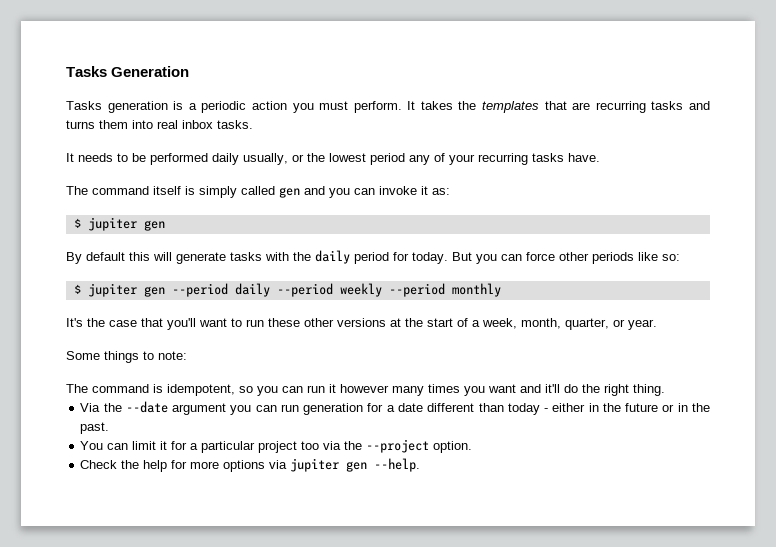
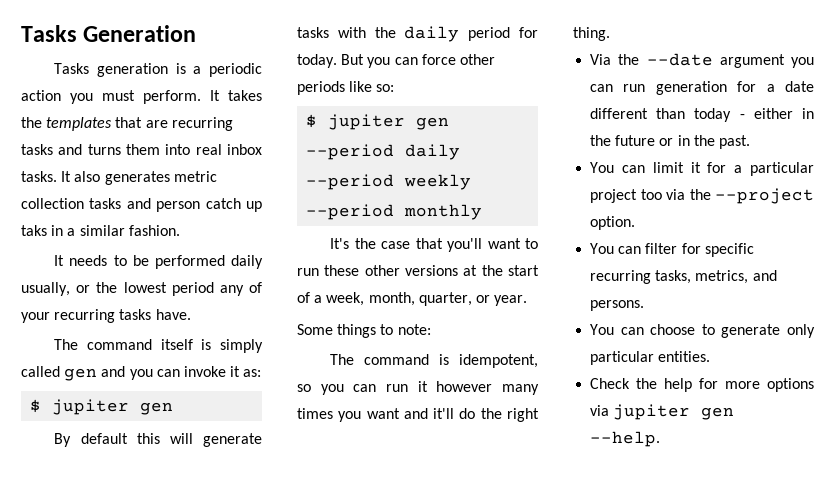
+ It also generates metric collection tasks and person catch up taks in a similar fashion.
+ You can filter for specific recurring tasks, metrics, and persons.
+ You can choose to generate only particular entities.

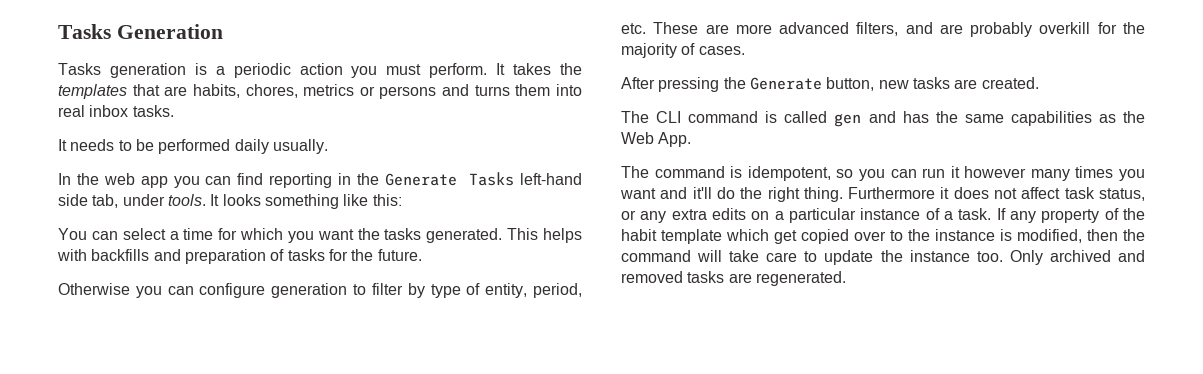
- It takes the templates that are recurring tasks and turns them into real inbox tasks. It also generates metric collection tasks and person catch up taks in a similar fashion.
+ It takes the templates that are habits, chores, metrics or persons and turns them into real inbox tasks.
- It needs to be performed daily usually, or the lowest period any of your recurring tasks have.
- The command itself is simply called gen and you can invoke it as:
- $ jupiter gen
- By default this will generate tasks with the daily period for today. But you can force other periods like so:
- $ jupiter gen --period daily --period weekly --period monthly
- It's the case that you'll want to run these other versions at the start of a week, month, quarter, or year.
- Some things to note:
+ It needs to be performed daily usually.
+ In the web app you can find reporting in the Generate Tasks left-hand side tab, under tools. It looks something like this:
+ You can select a time for which you want the tasks generated. This helps with backfills and preparation of tasks for the future.
+ Otherwise you can configure generation to filter by type of entity, period, etc. These are more advanced filters, and are probably overkill for the majority of cases.
+ After pressing the Generate button, new tasks are created.
+ The CLI command is called gen and has the same capabilities as the Web App.
- The command is idempotent, so you can run it however many times you want and it'll do the right thing.
- Via the --date argument you can run generation for a date different than today - either in the future or in the past.
- You can limit it for a particular project too via the --project option.
- You can filter for specific recurring tasks, metrics, and persons.
- You can choose to generate only particular entities.
- Check the help for more options via jupiter gen --help.
+ The command is idempotent, so you can run it however many times you want and it'll do the right thing. Furthermore it does not affect task status, or any extra edits on a particular instance of a task. If any property of the habit template which get copied over to the instance is modified, then the command will take care to update the instance too. Only archived and removed tasks are regenerated.

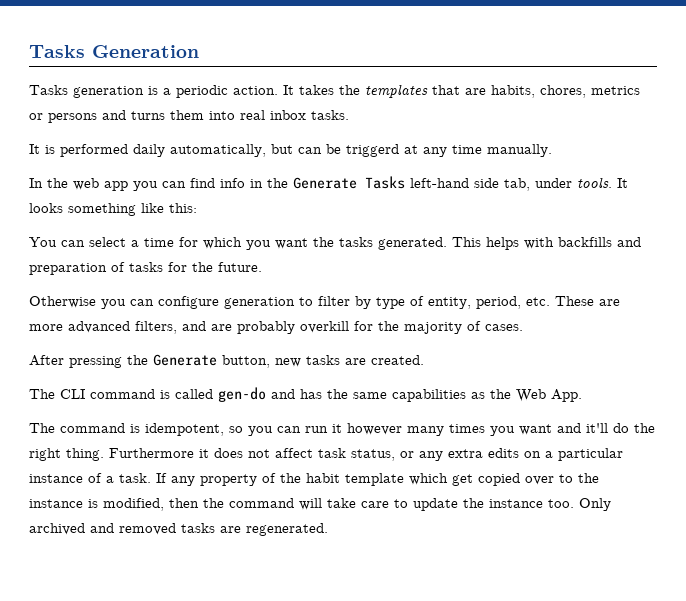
- Tasks generation is a periodic action you must perform.
+ Tasks generation is a periodic action.
- It needs to be performed daily usually.
+ It is performed daily automatically, but can be triggerd at any time manually.
- In the web app you can find reporting in the Generate Tasks left-hand side tab, under tools.
+ In the web app you can find info in the Generate Tasks left-hand side tab, under tools.
- The CLI command is called gen and has the same capabilities as the Web App.
+ The CLI command is called gen-do and has the same capabilities as the Web App.

